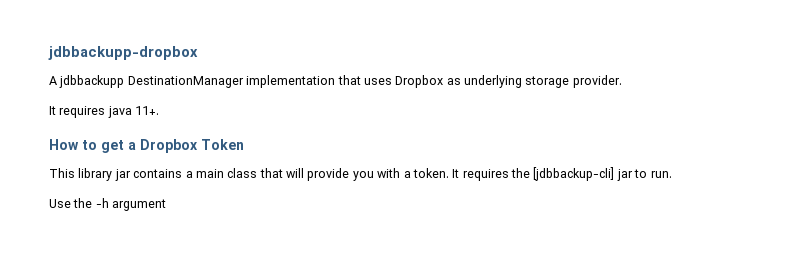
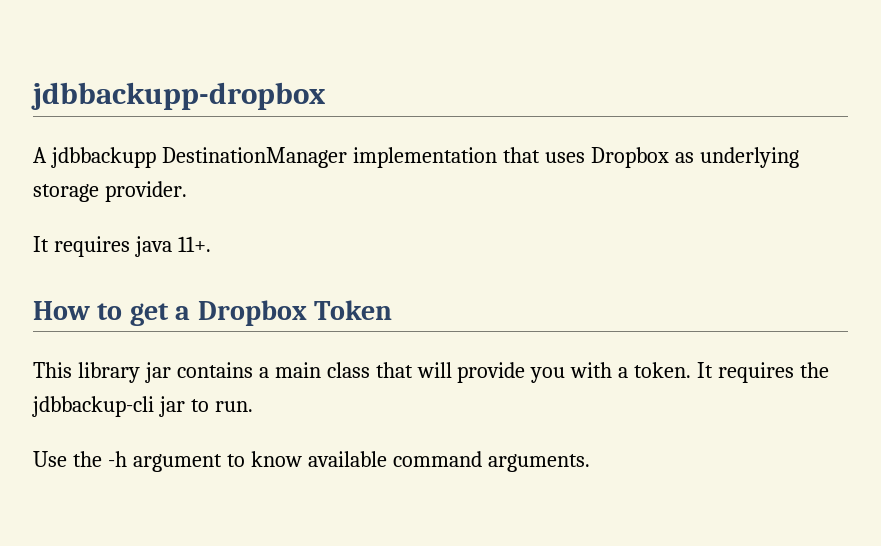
- It requires the [jdbbackup-cli] jar to run.
+ It requires the jdbbackup-cli jar to run.
- Use the -h argument
+ Use the -h argument to know available command arguments.

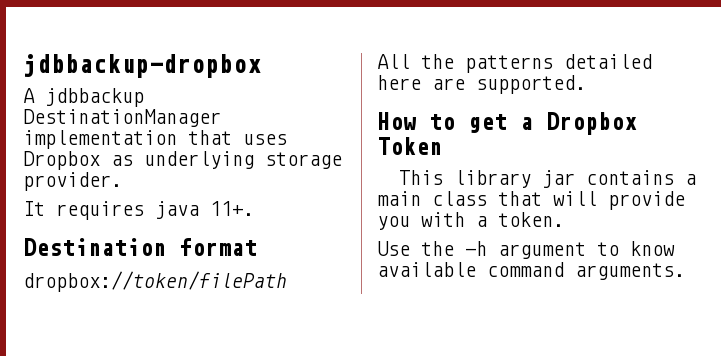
- jdbbackupp-dropbox
+ jdbbackup-dropbox
- A jdbbackupp DestinationManager implementation that uses Dropbox as underlying storage provider.
+ A jdbbackup DestinationManager implementation that uses Dropbox as underlying storage provider.
+ Destination format
+ dropbox://token/filePath
+ All the patterns detailed here are supported.
- It requires the jdbbackup-cli jar to run.

